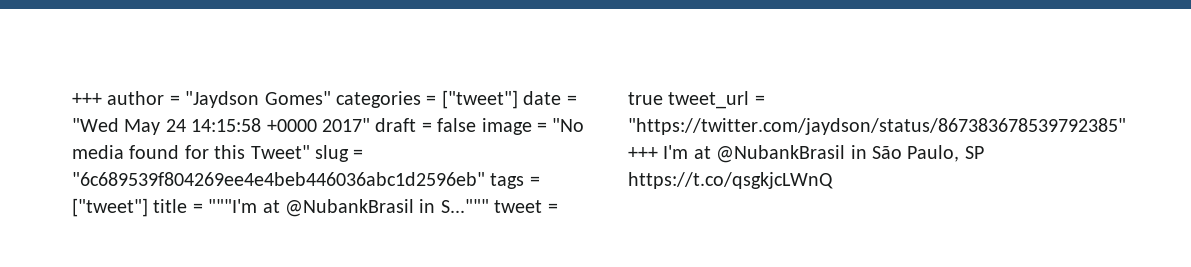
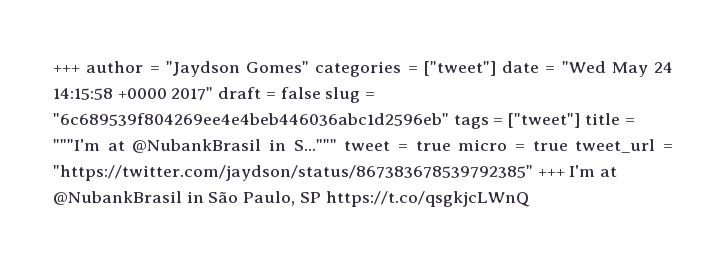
- +++ author = "Jaydson Gomes" categories = ["tweet"] date = "Wed May 24 14:15:58 +0000 2017" draft = false image = "No media found for this Tweet" slug = "6c689539f804269ee4e4beb446036abc1d2596eb" tags = ["tweet"] title = """I'm at @NubankBrasil in S...""" tweet = true tweet_url = "https://twitter.com/jaydson/status/867383678539792385" +++ I'm at @NubankBrasil in São Paulo, SP https://t.co/qsgkjcLWnQ
+ +++ author = "Jaydson Gomes" categories = ["tweet"] date = "Wed May 24 14:15:58 +0000 2017" draft = false slug = "6c689539f804269ee4e4beb446036abc1d2596eb" tags = ["tweet"] title = """I'm at @NubankBrasil in S...""" tweet = true micro = true tweet_url = "https://twitter.com/jaydson/status/867383678539792385" +++ I'm at @NubankBrasil in São Paulo, SP https://t.co/qsgkjcLWnQ

